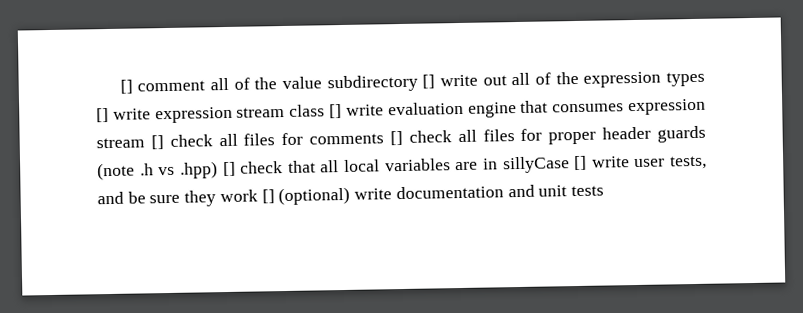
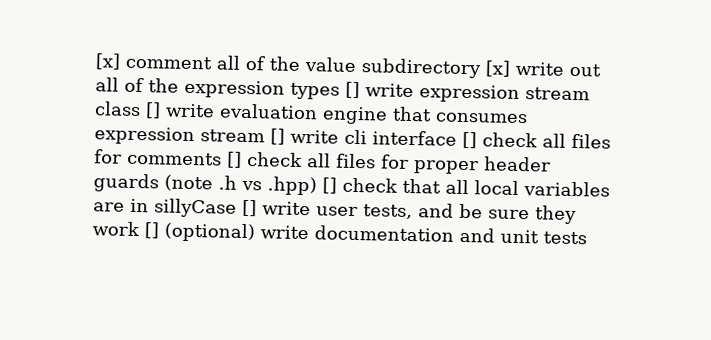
- [] comment all of the value subdirectory [] write out all of the expression types [] write expression stream class [] write evaluation engine that consumes expression stream [] check all files for comments [] check all files for proper header guards (note .h vs .hpp) [] check that all local variables are in sillyCase [] write user tests, and be sure they work [] (optional) write documentation and unit tests
+ [x] comment all of the value subdirectory [x] write out all of the expression types [] write expression stream class [] write evaluation engine that consumes expression stream [] write cli interface [] check all files for comments [] check all files for proper header guards (note .h vs .hpp) [] check that all local variables are in sillyCase [] write user tests, and be sure they work [] (optional) write documentation and unit tests

